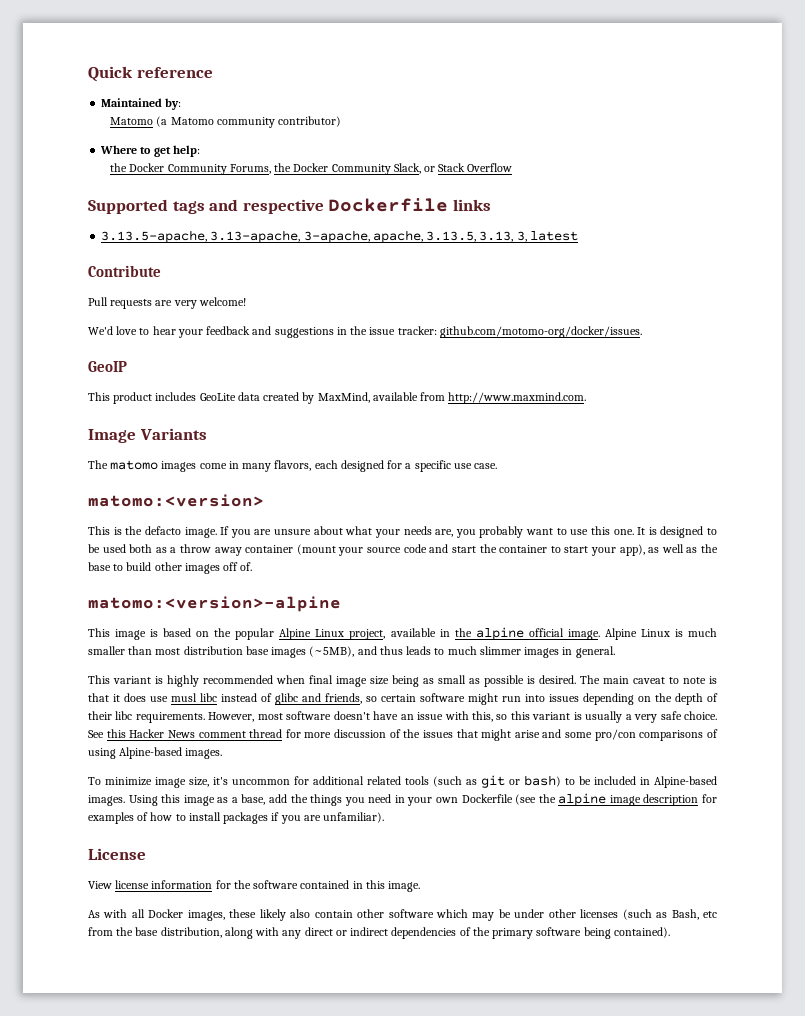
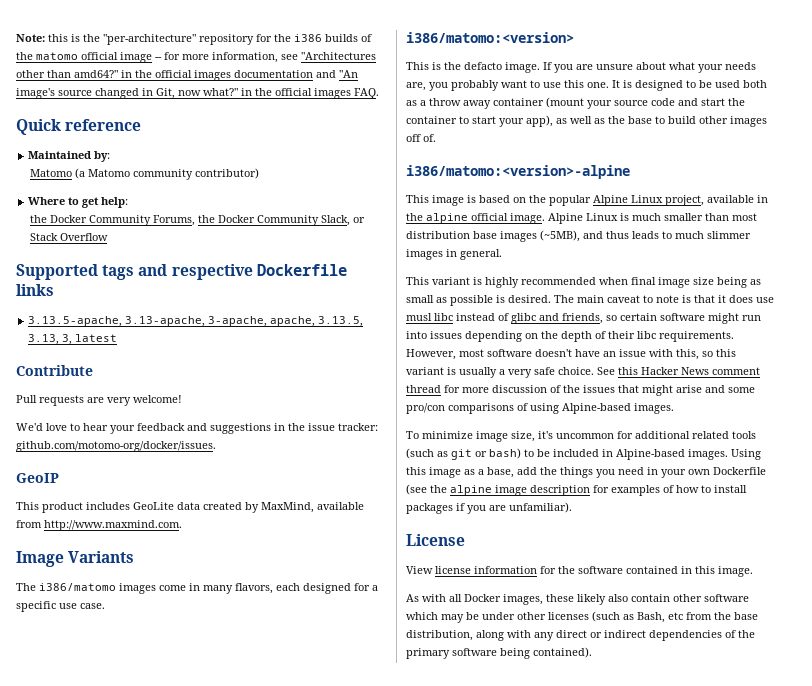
+ Note: this is the "per-architecture" repository for the i386 builds of the matomo official image -- for more information, see "Architectures other than amd64?" in the official images documentation and "An image's source changed in Git, now what?" in the official images FAQ.
- The matomo images come in many flavors, each designed for a specific use case.
+ The i386/matomo images come in many flavors, each designed for a specific use case.
- matomo:<version>
+ i386/matomo:<version>
- matomo:<version>-alpine
+ i386/matomo:<version>-alpine

